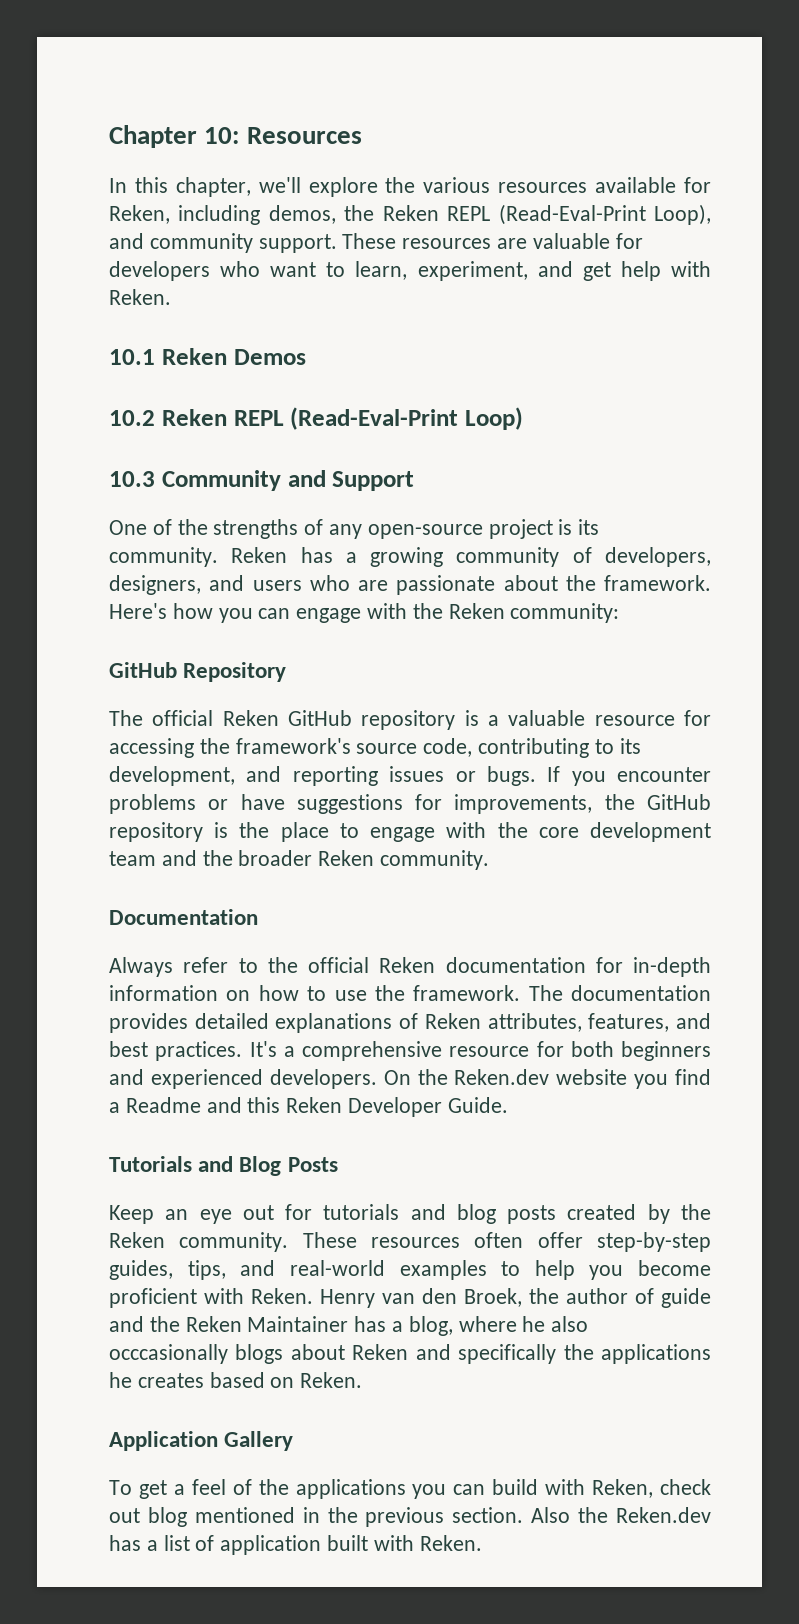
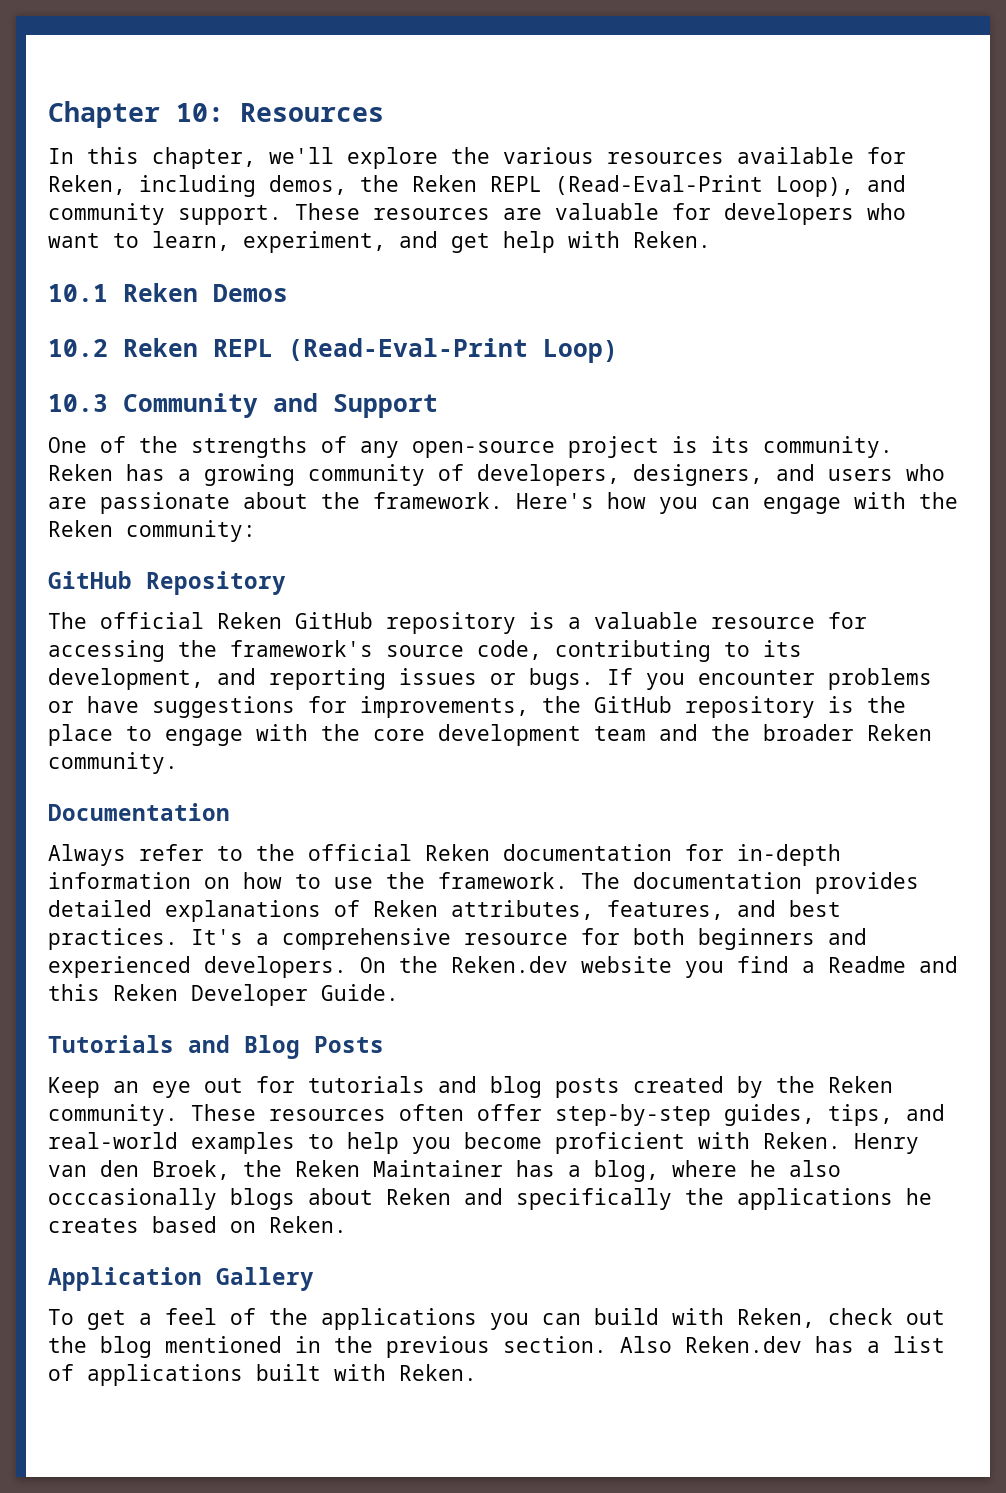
- Henry van den Broek, the author of guide and the Reken Maintainer has a blog, where he also occcasionally blogs about Reken and specifically the applications he creates based on Reken.
+ Henry van den Broek, the Reken Maintainer has a blog, where he also occcasionally blogs about Reken and specifically the applications he creates based on Reken.
- To get a feel of the applications you can build with Reken, check out blog mentioned in the previous section.
+ To get a feel of the applications you can build with Reken, check out the blog mentioned in the previous section.
- Also the Reken.dev has a list of application built with Reken.
+ Also Reken.dev has a list of applications built with Reken.

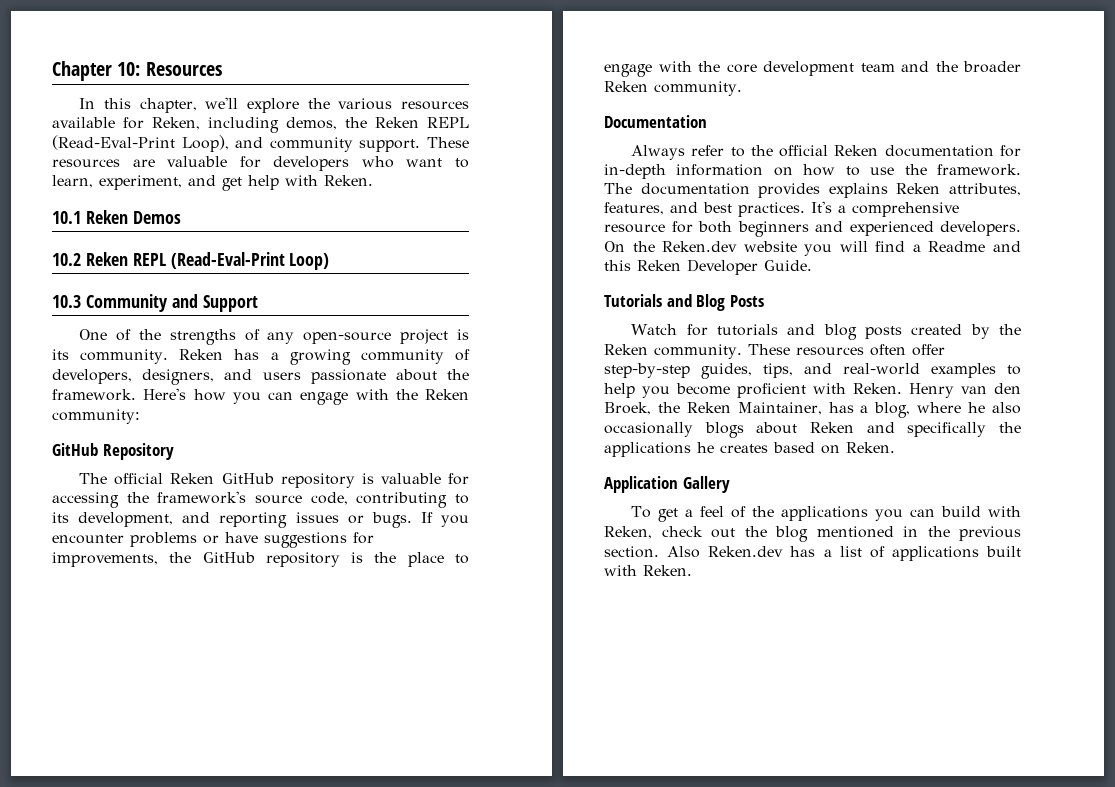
- Reken has a growing community of developers, designers, and users who are passionate about the framework.
+ Reken has a growing community of developers, designers, and users passionate about the framework.
- The official Reken GitHub repository is a valuable resource for accessing the framework's source code, contributing to its development, and reporting issues or bugs.
+ The official Reken GitHub repository is valuable for accessing the framework's source code, contributing to its development, and reporting issues or bugs.
- The documentation provides detailed explanations of Reken attributes, features, and best practices.
+ The documentation provides explains Reken attributes, features, and best practices.
- On the Reken.dev website you find a Readme and this Reken Developer Guide.
+ On the Reken.dev website you will find a Readme and this Reken Developer Guide.
- Keep an eye out for tutorials and blog posts created by the Reken community.
+ Watch for tutorials and blog posts created by the Reken community.
- Henry van den Broek, the Reken Maintainer has a blog, where he also occcasionally blogs about Reken and specifically the applications he creates based on Reken.
+ Henry van den Broek, the Reken Maintainer, has a blog, where he also occasionally blogs about Reken and specifically the applications he creates based on Reken.

